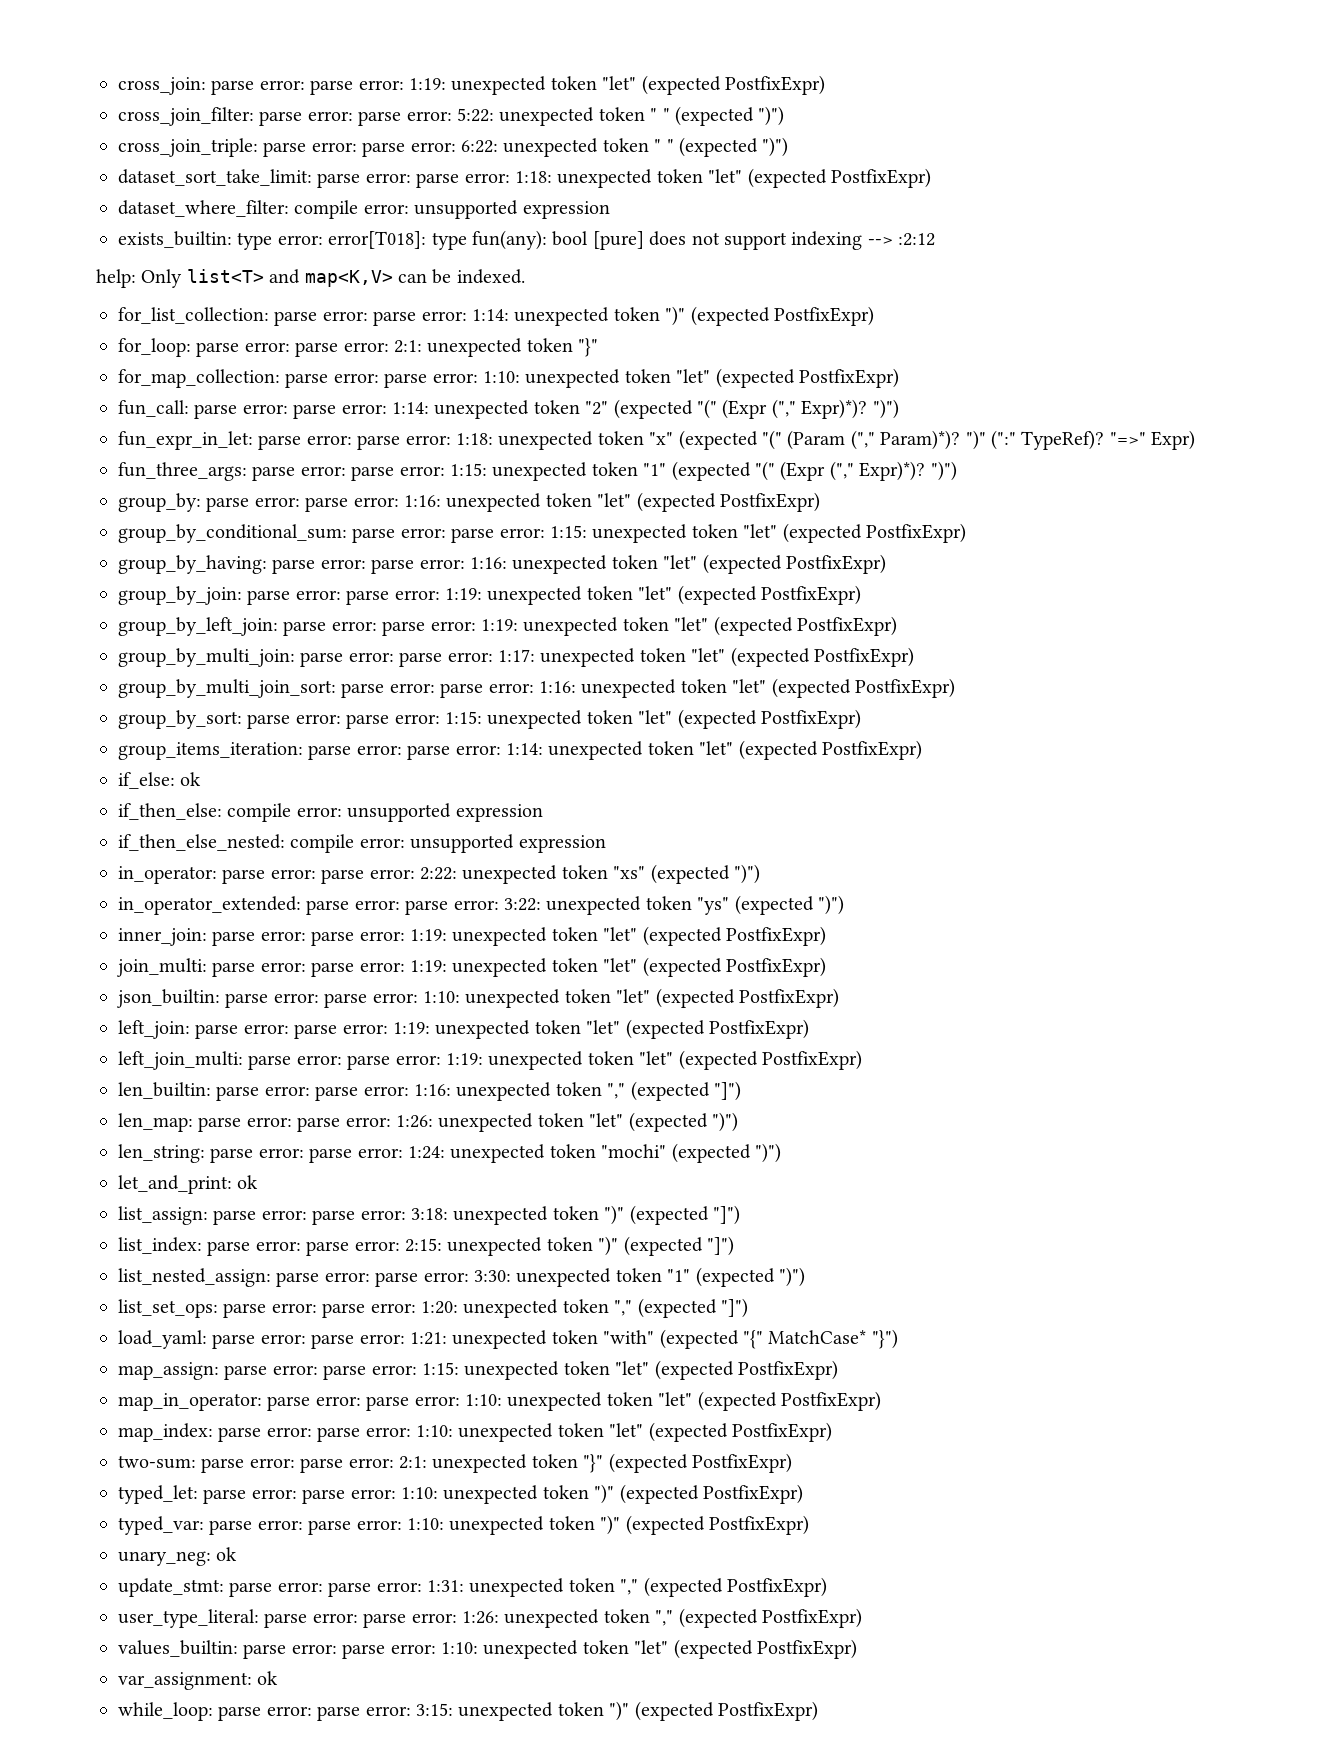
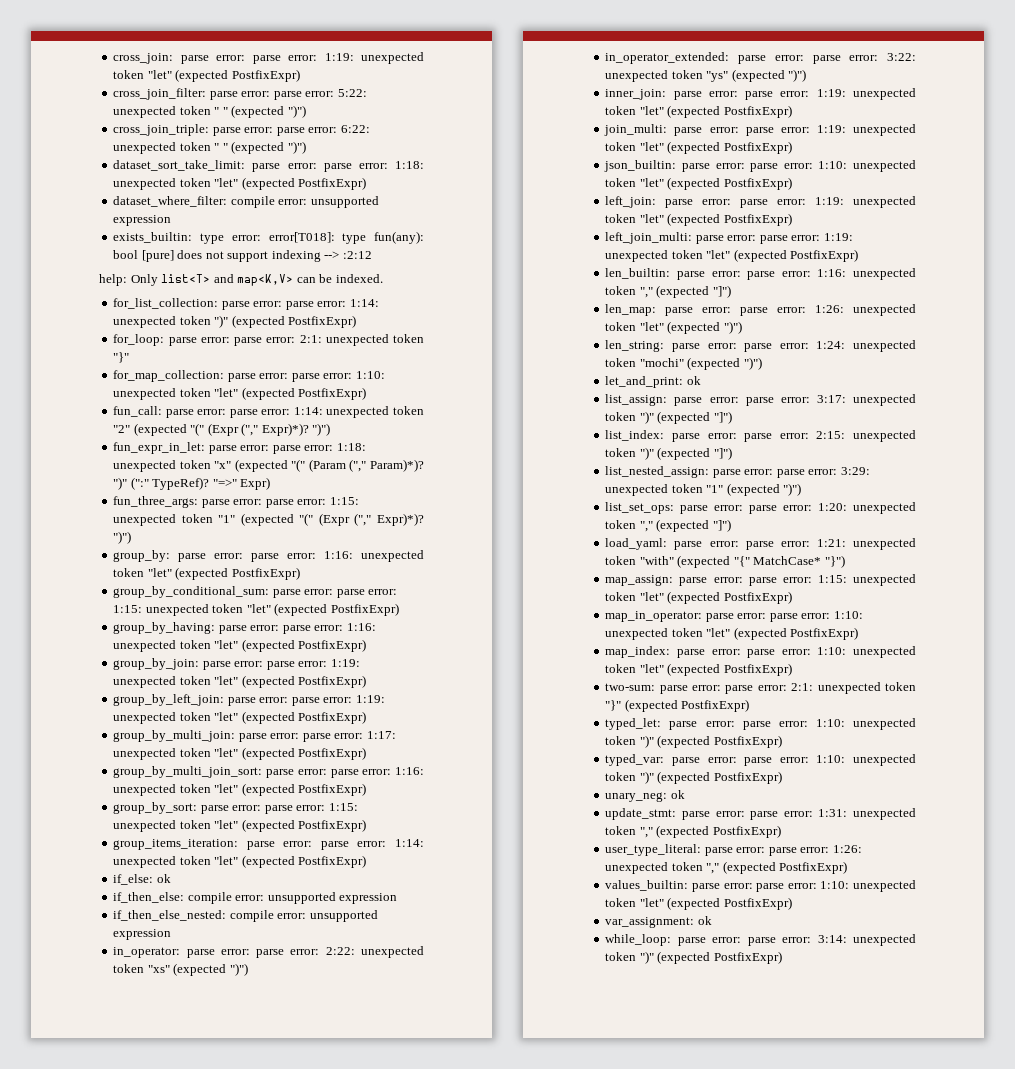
- list_assign: parse error: parse error: 3:18: unexpected token ")" (expected "]")
+ list_assign: parse error: parse error: 3:17: unexpected token ")" (expected "]")
- list_nested_assign: parse error: parse error: 3:30: unexpected token "1" (expected ")")
+ list_nested_assign: parse error: parse error: 3:29: unexpected token "1" (expected ")")
- while_loop: parse error: parse error: 3:15: unexpected token ")" (expected PostfixExpr)
+ while_loop: parse error: parse error: 3:14: unexpected token ")" (expected PostfixExpr)

